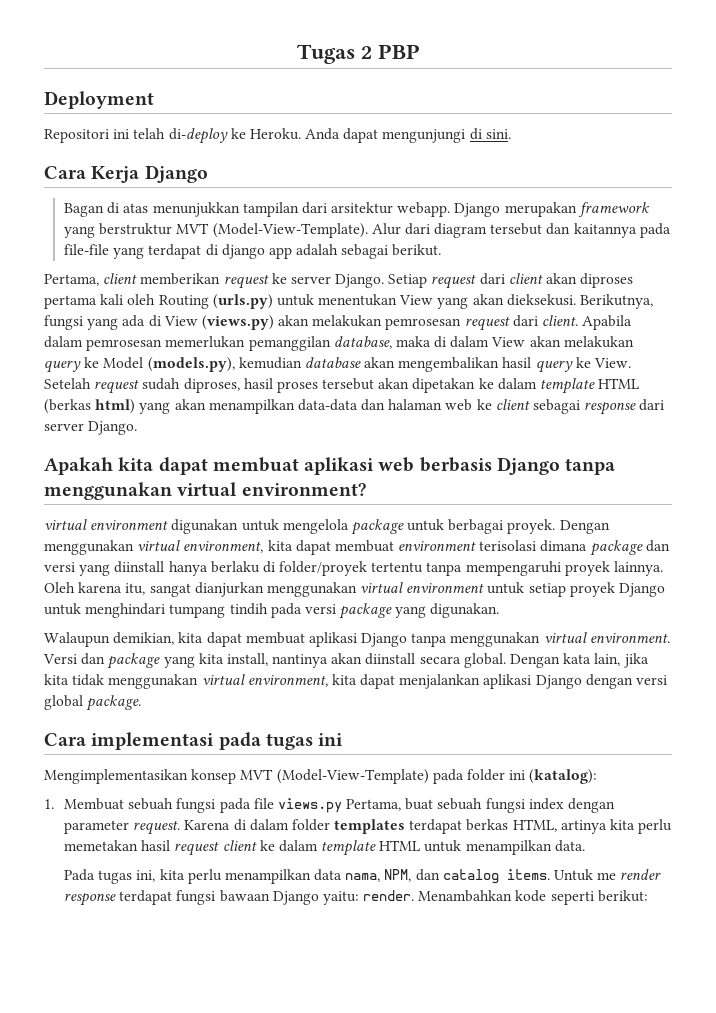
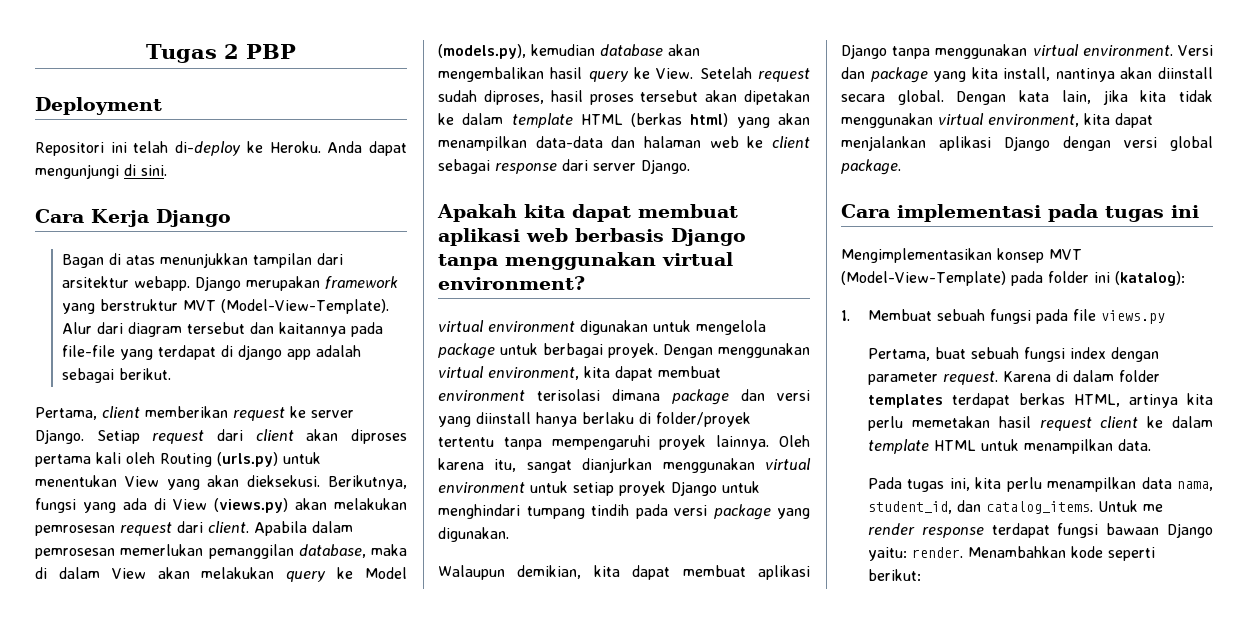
- 1. Membuat sebuah fungsi pada file views.py Pertama, buat sebuah fungsi index dengan parameter request.
+ 1. Membuat sebuah fungsi pada file views.py
+ Pertama, buat sebuah fungsi index dengan parameter request.
- Pada tugas ini, kita perlu menampilkan data nama, NPM, dan catalog items.
+ Pada tugas ini, kita perlu menampilkan data nama, student_id, dan catalog_items.

